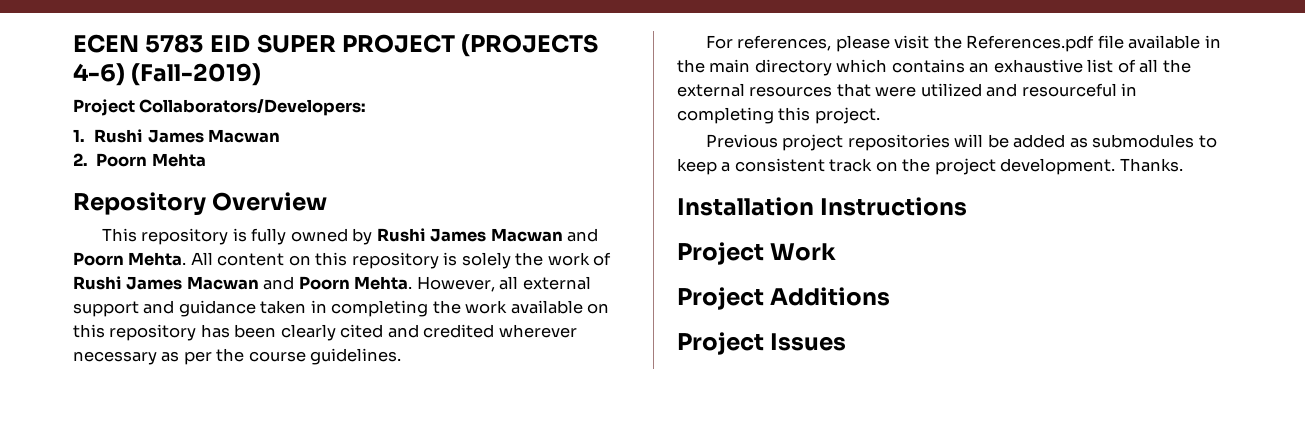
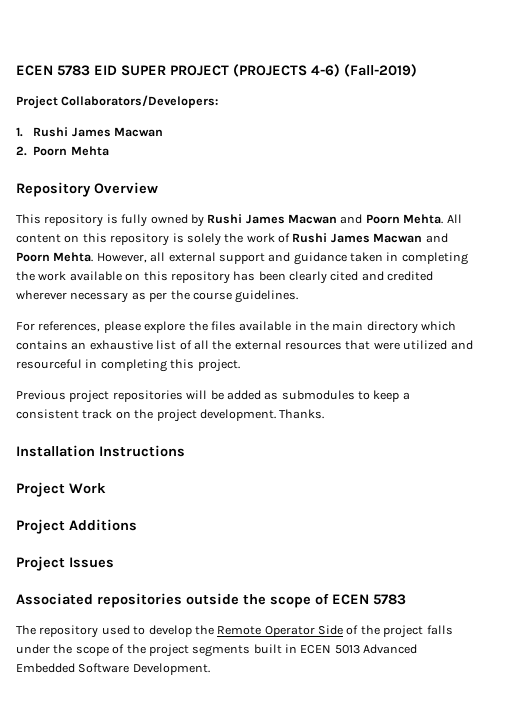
- For references, please visit the References.pdf file available in the main directory which contains an exhaustive list of all the external resources that were utilized and resourceful in completing this project.
+ For references, please explore the files available in the main directory which contains an exhaustive list of all the external resources that were utilized and resourceful in completing this project.
+ Associated repositories outside the scope of ECEN 5783
+ The repository used to develop the Remote Operator Side of the project falls under the scope of the project segments built in ECEN 5013 Advanced Embedded Software Development.

